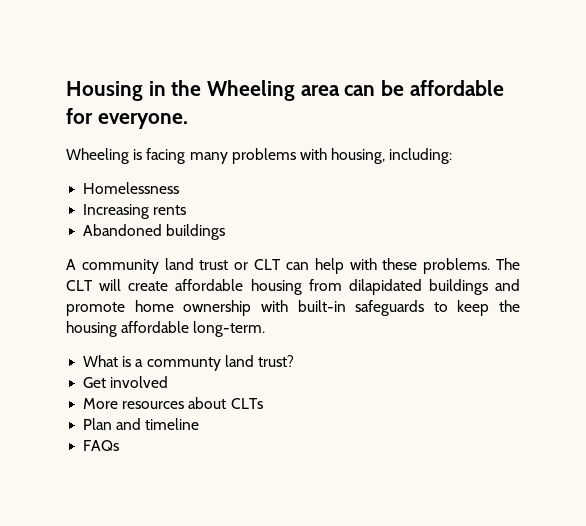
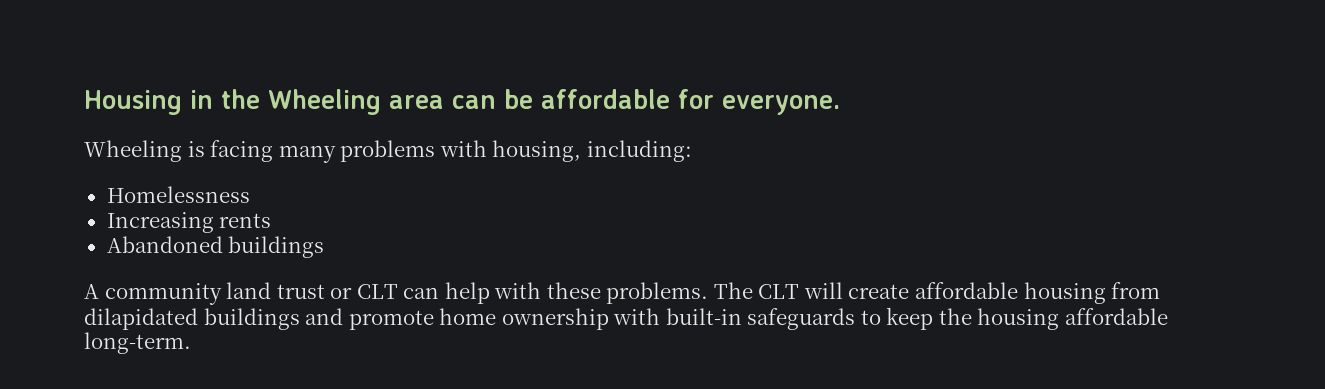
- What is a communty land trust?
- Get involved
- More resources about CLTs
- Plan and timeline
- FAQs

